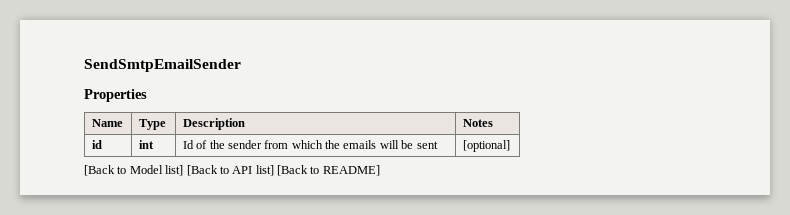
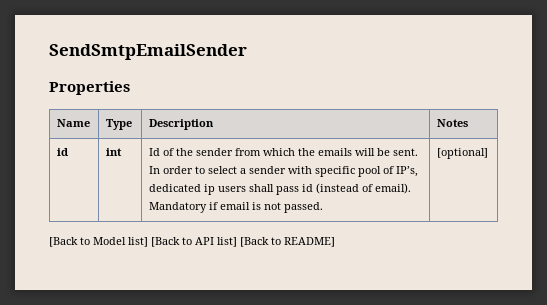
- id | int | Id of the sender from which the emails will be sent | [optional]
+ id | int | Id of the sender from which the emails will be sent. In order to select a sender with specific pool of IP’s, dedicated ip users shall pass id (instead of email). Mandatory if email is not passed. | [optional]

